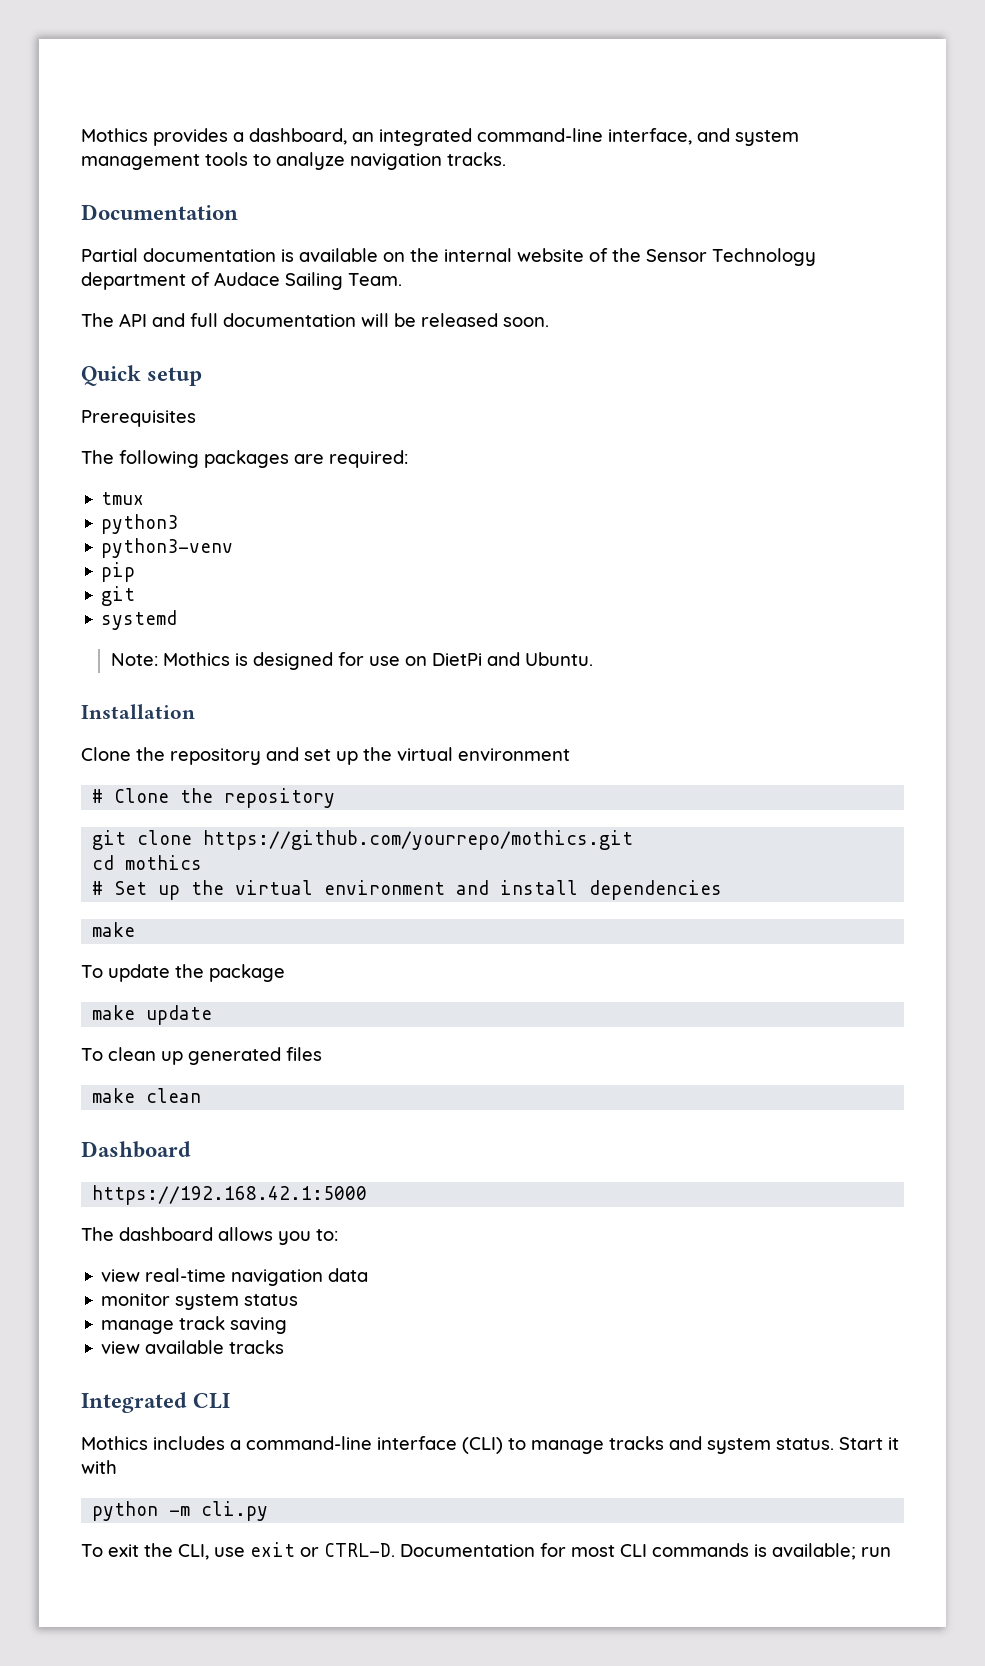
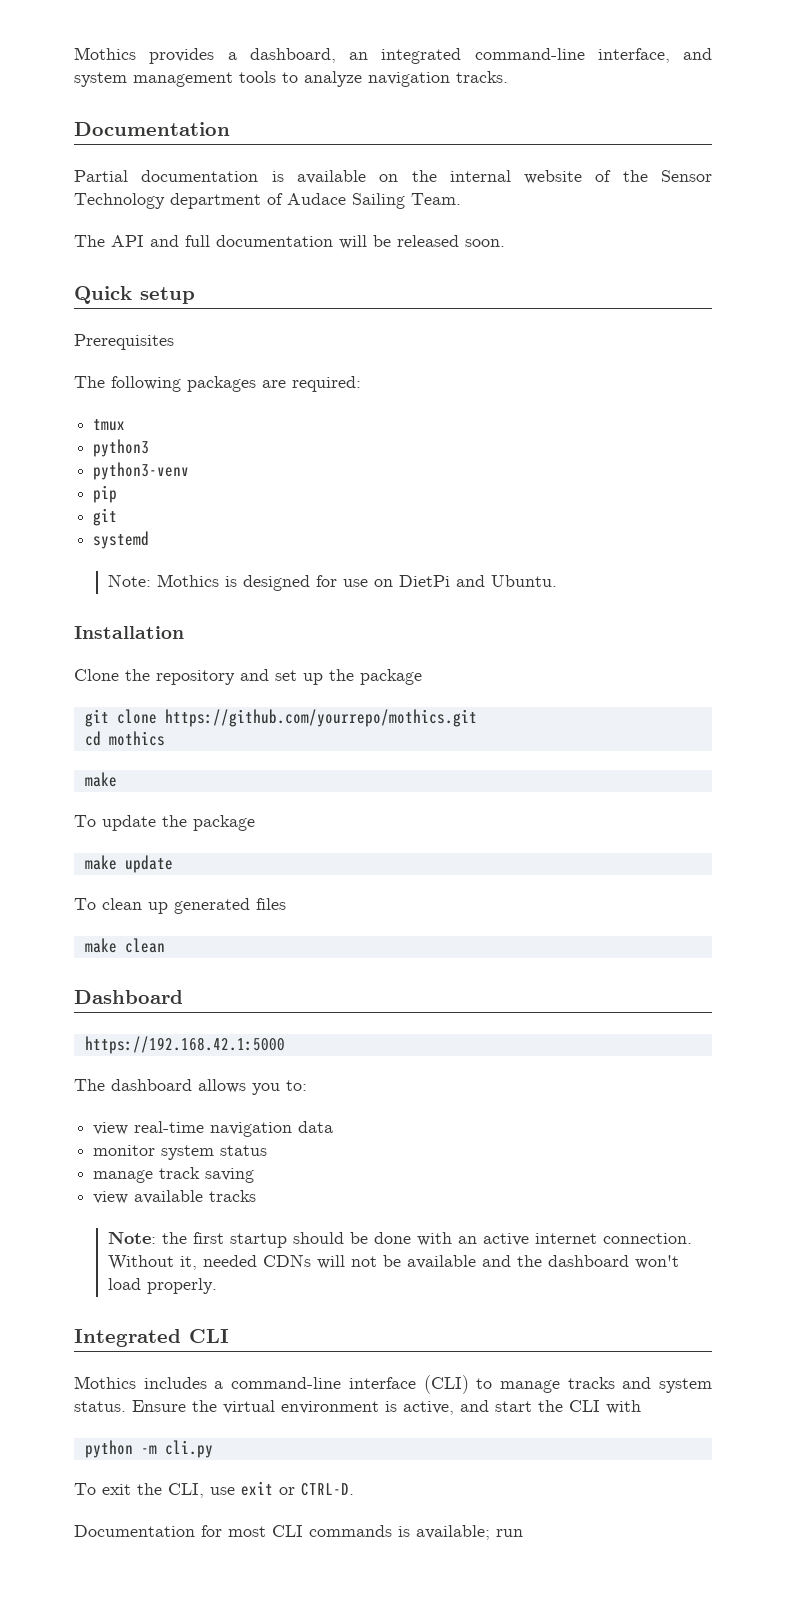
- Clone the repository and set up the virtual environment
- # Clone the repository
+ Clone the repository and set up the package
- # Set up the virtual environment and install dependencies
+ Note: the first startup should be done with an active internet connection. Without it, needed CDNs will not be available and the dashboard won't load properly.
- Start it with
+ Ensure the virtual environment is active, and start the CLI with
- To exit the CLI, use exit or CTRL-D. Documentation for most CLI commands is available; run
+ To exit the CLI, use exit or CTRL-D.
+ Documentation for most CLI commands is available; run

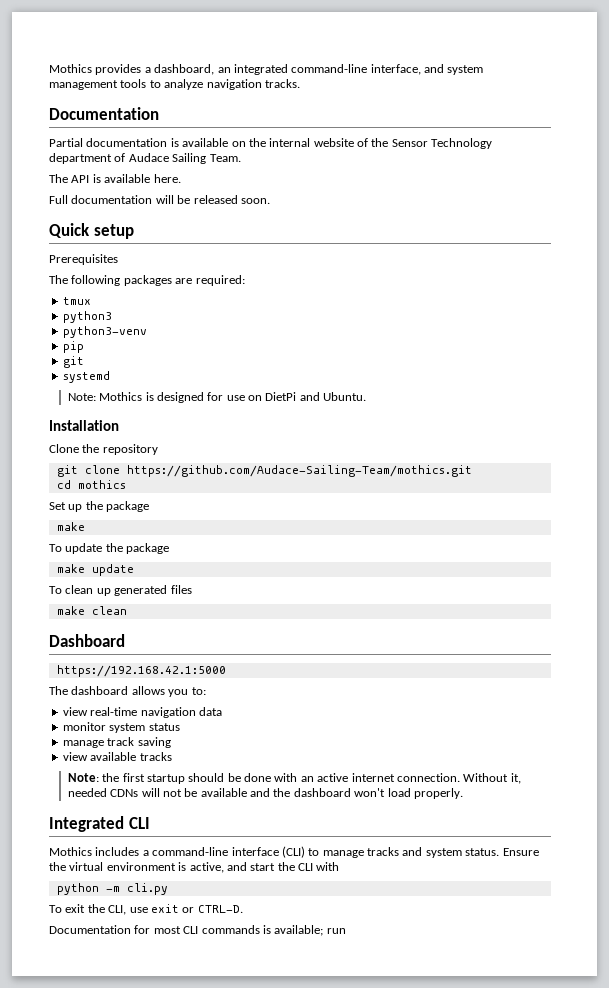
- The API and full documentation will be released soon.
+ The API is available here.
+ Full documentation will be released soon.
- Clone the repository and set up the package
- git clone https://github.com/yourrepo/mothics.git
+ Clone the repository
+ git clone https://github.com/Audace-Sailing-Team/mothics.git
  cd mothics
+ Set up the package

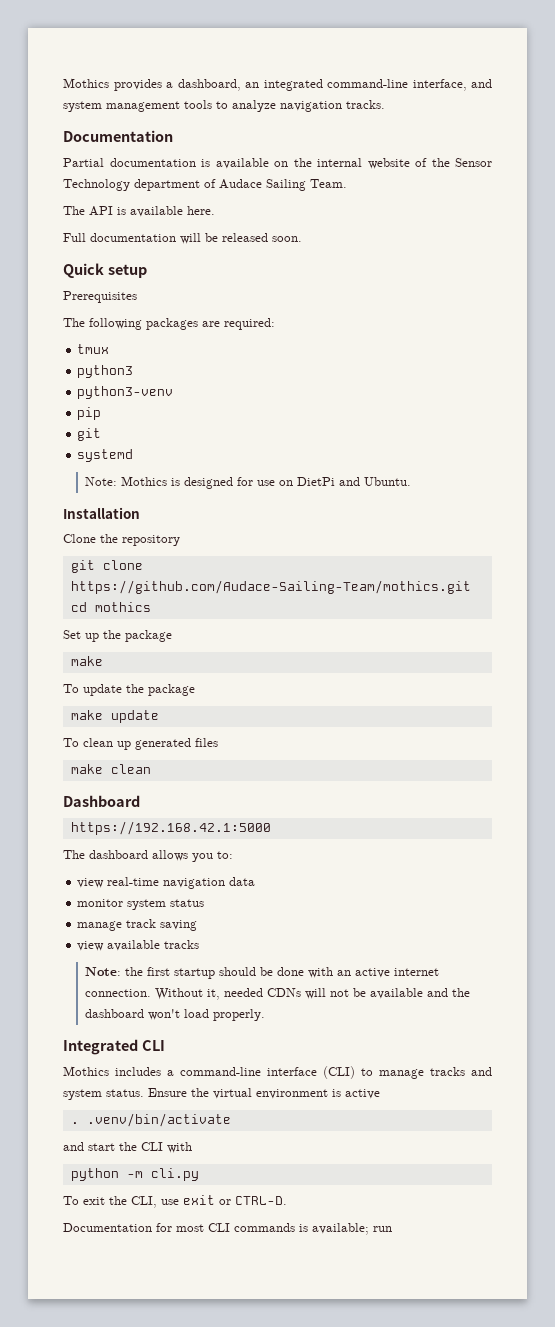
- Ensure the virtual environment is active, and start the CLI with
+ Ensure the virtual environment is active
+ . .venv/bin/activate
+ and start the CLI with

